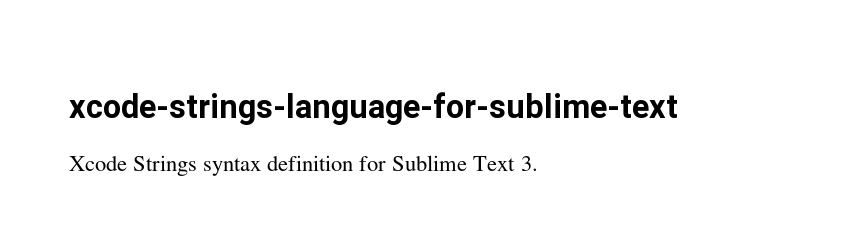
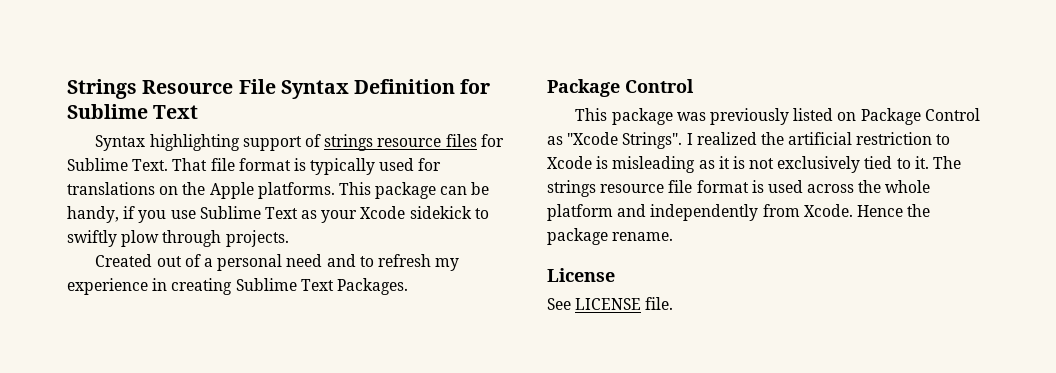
- xcode-strings-language-for-sublime-text
- Xcode Strings syntax definition for Sublime Text 3.
+ Strings Resource File Syntax Definition for Sublime Text
+ Syntax highlighting support of strings resource files for Sublime Text. That file format is typically used for translations on the Apple platforms. This package can be handy, if you use Sublime Text as your Xcode sidekick to swiftly plow through projects.
+ Created out of a personal need and to refresh my experience in creating Sublime Text Packages.
+ Package Control
+ This package was previously listed on Package Control as "Xcode Strings". I realized the artificial restriction to Xcode is misleading as it is not exclusively tied to it. The strings resource file format is used across the whole platform and independently from Xcode. Hence the package rename.
+ License
+ See LICENSE file.

